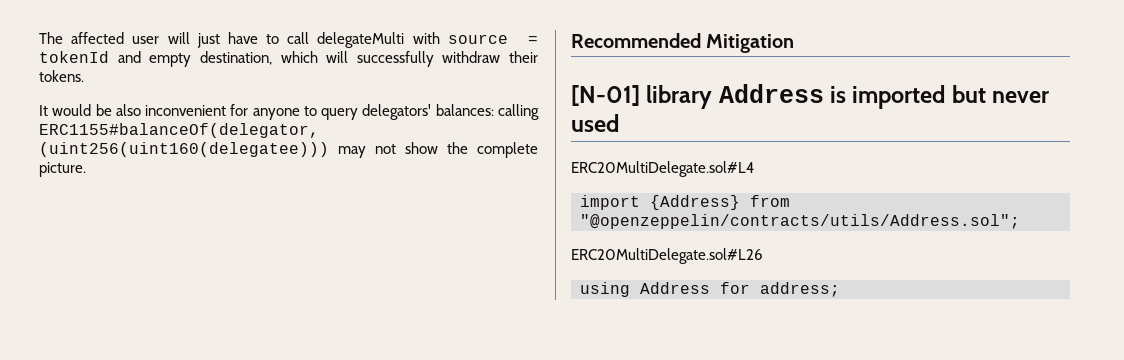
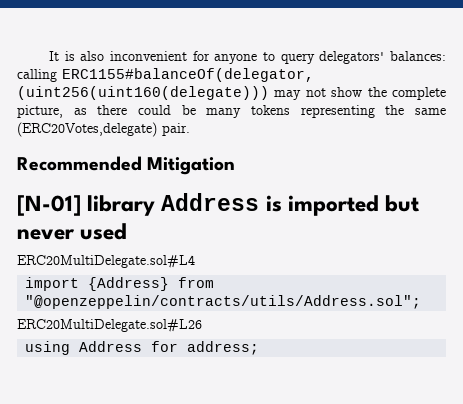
- The affected user will just have to call delegateMulti with source = tokenId and empty destination, which will successfully withdraw their tokens.
- It would be also inconvenient for anyone to query delegators' balances: calling ERC1155#balanceOf(delegator, (uint256(uint160(delegatee))) may not show the complete picture.
+ It is also inconvenient for anyone to query delegators' balances: calling ERC1155#balanceOf(delegator, (uint256(uint160(delegate))) may not show the complete picture, as there could be many tokens representing the same (ERC20Votes,delegate) pair.

